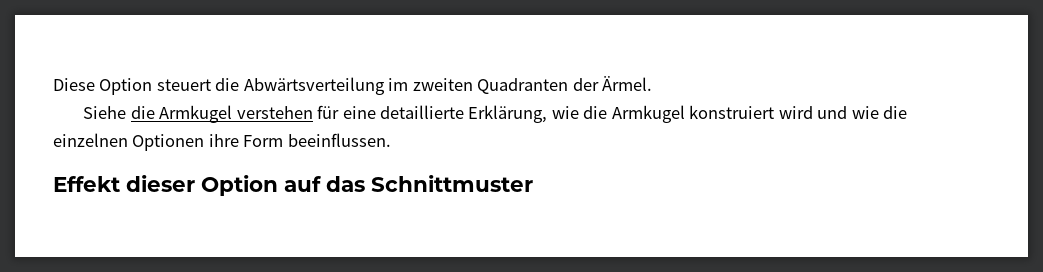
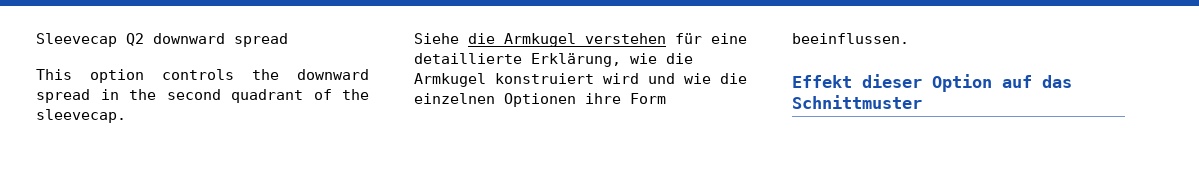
- Diese Option steuert die Abwärtsverteilung im zweiten Quadranten der Ärmel.
+ Sleevecap Q2 downward spread
+ This option controls the downward spread in the second quadrant of the sleevecap.

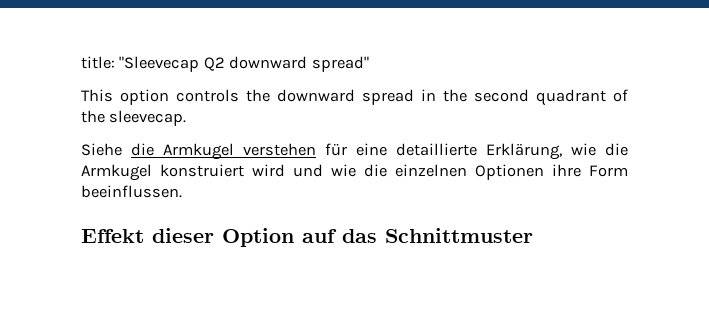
- Sleevecap Q2 downward spread
+ title: "Sleevecap Q2 downward spread"

